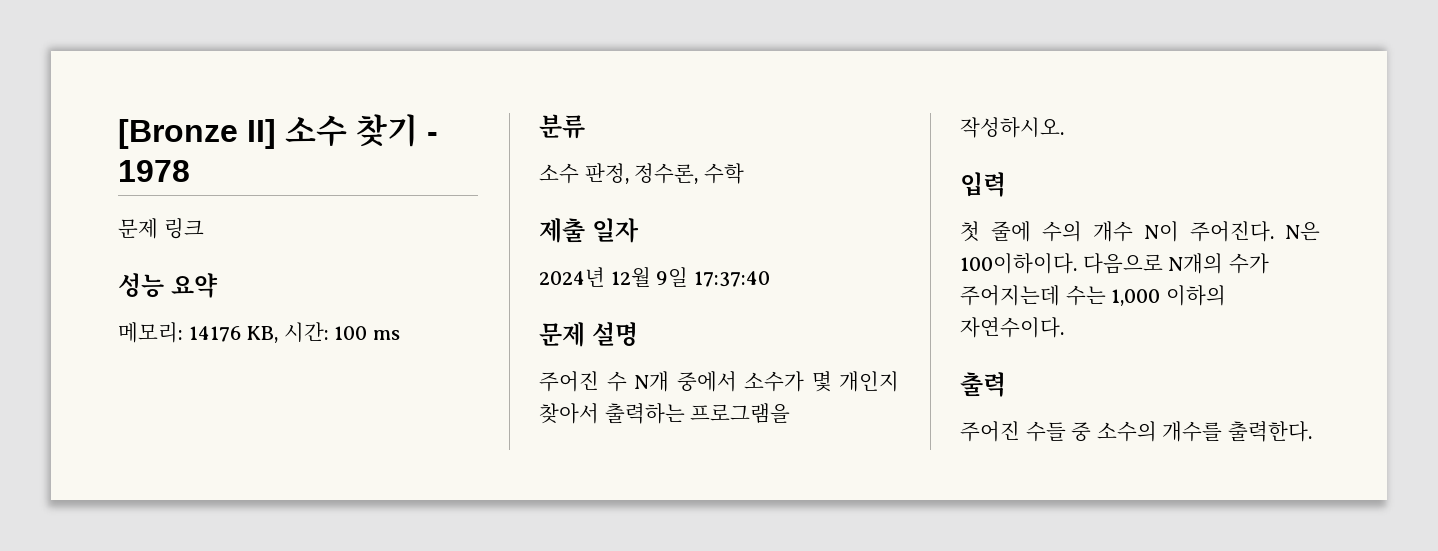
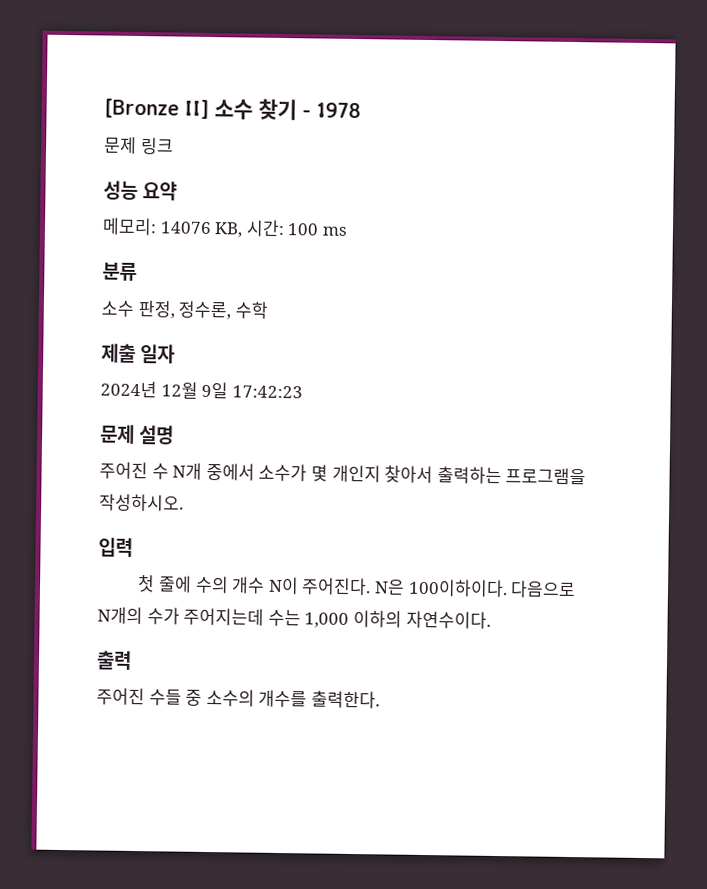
- 메모리: 14176 KB, 시간: 100 ms
+ 메모리: 14076 KB, 시간: 100 ms
- 2024년 12월 9일 17:37:40
+ 2024년 12월 9일 17:42:23

